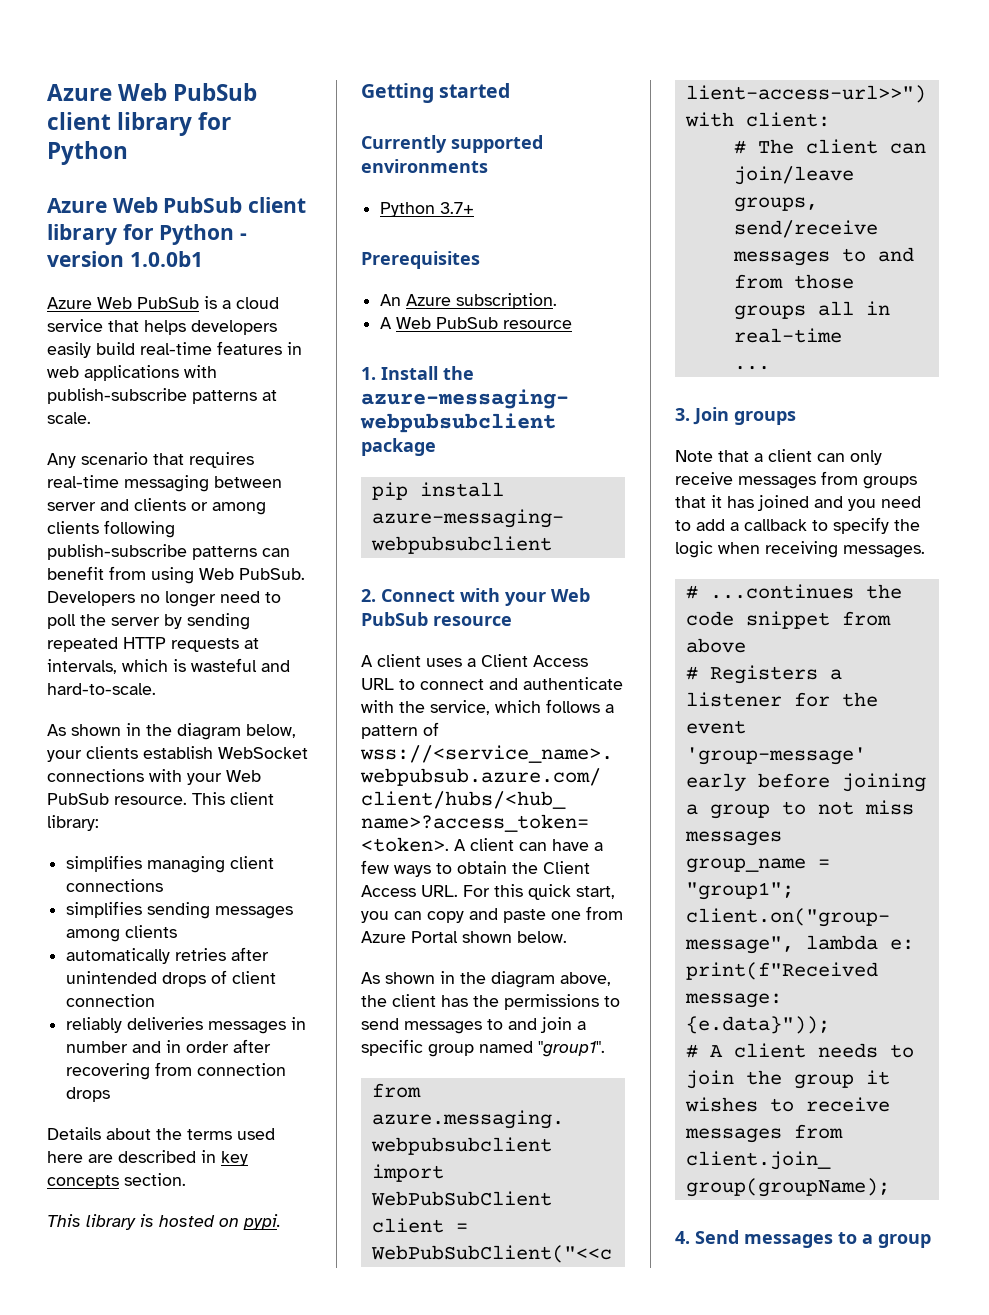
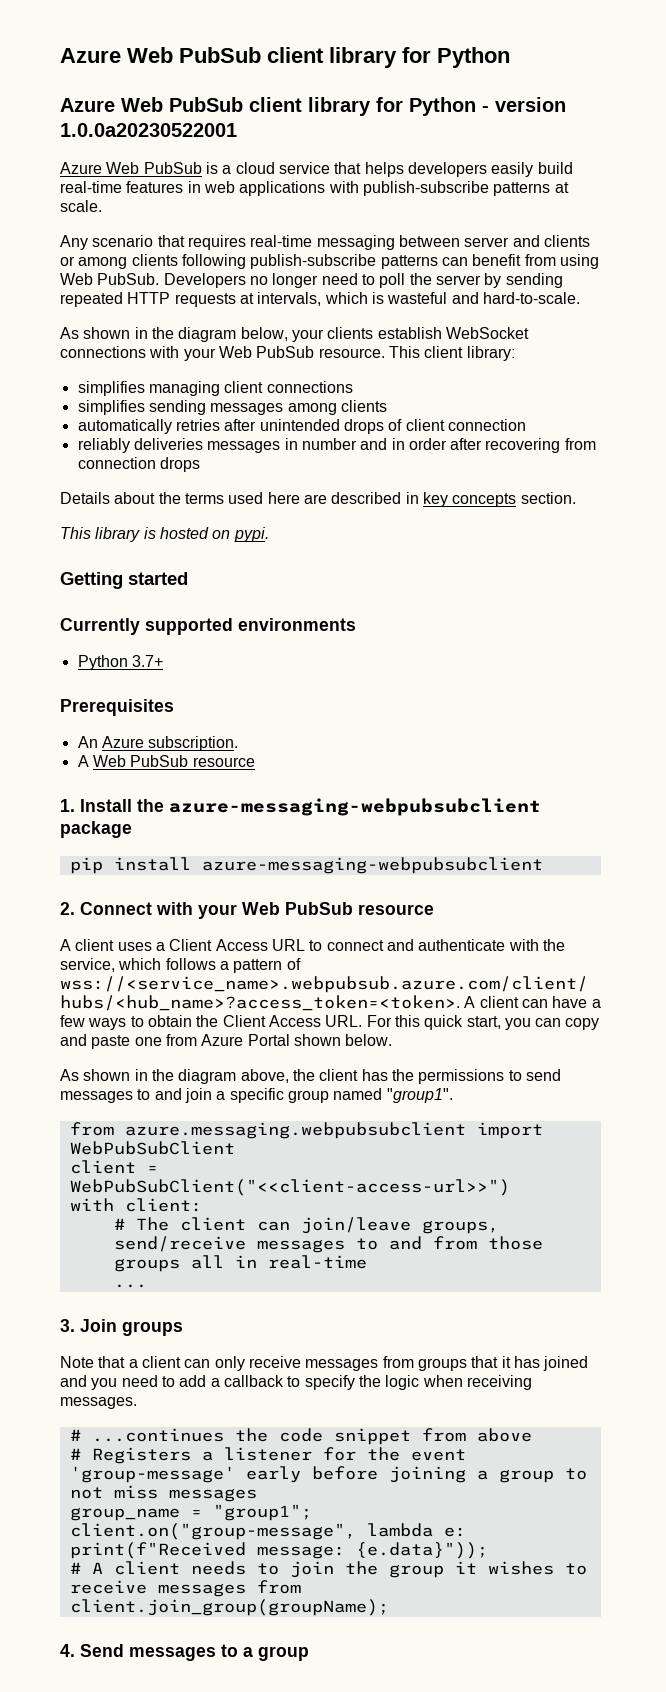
- Azure Web PubSub client library for Python - version 1.0.0b1
+ Azure Web PubSub client library for Python - version 1.0.0a20230522001

